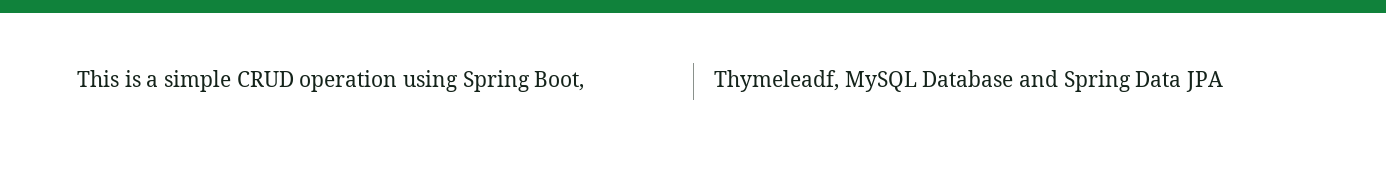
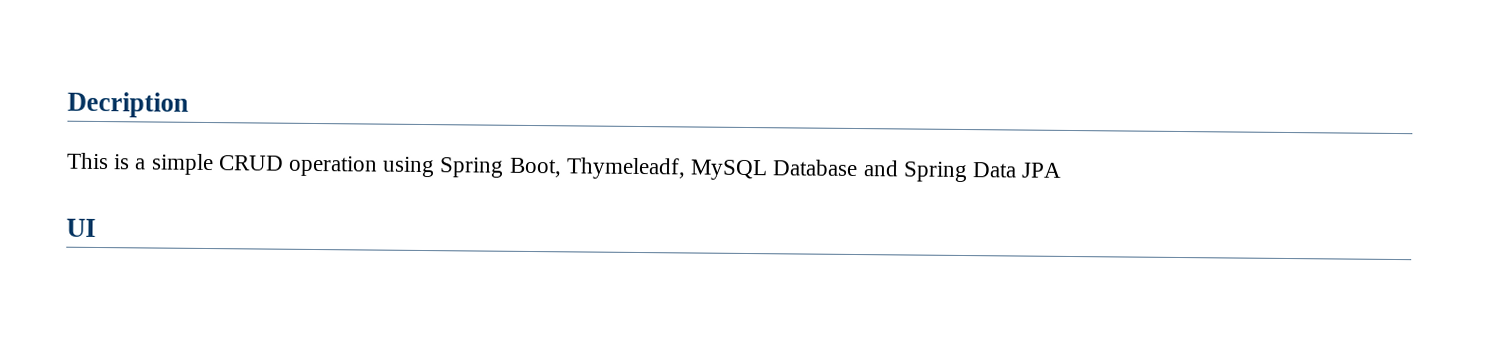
+ Decription
+ UI

